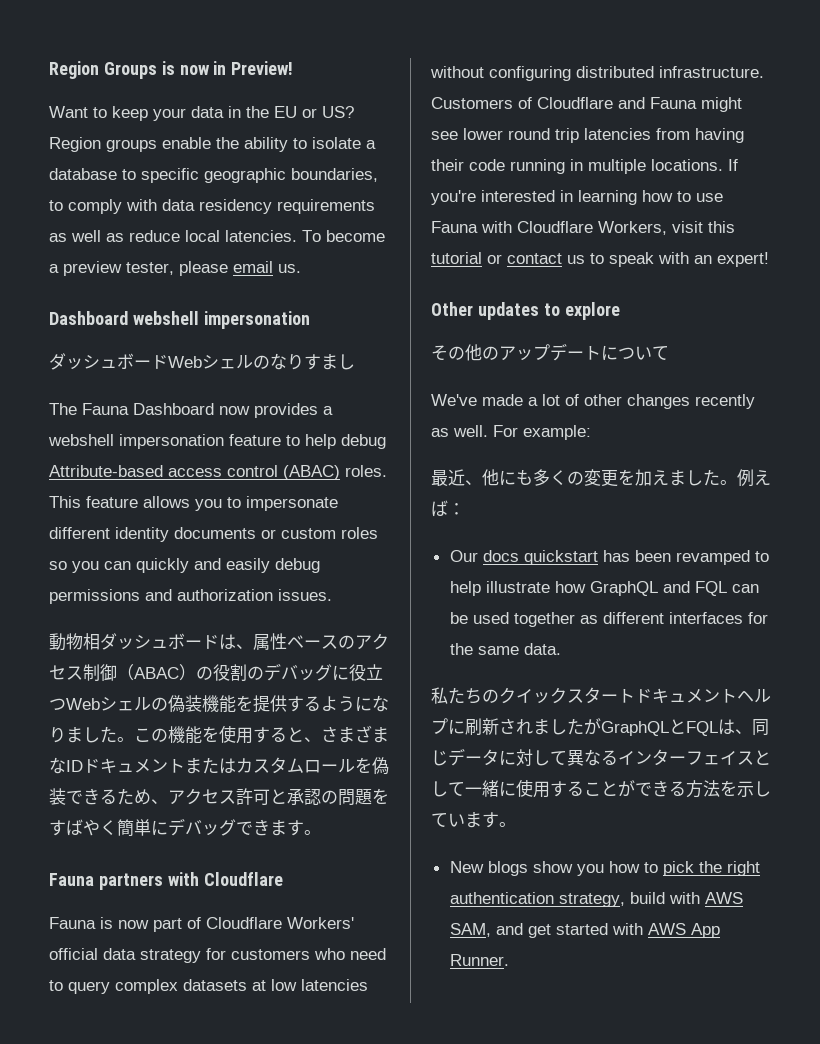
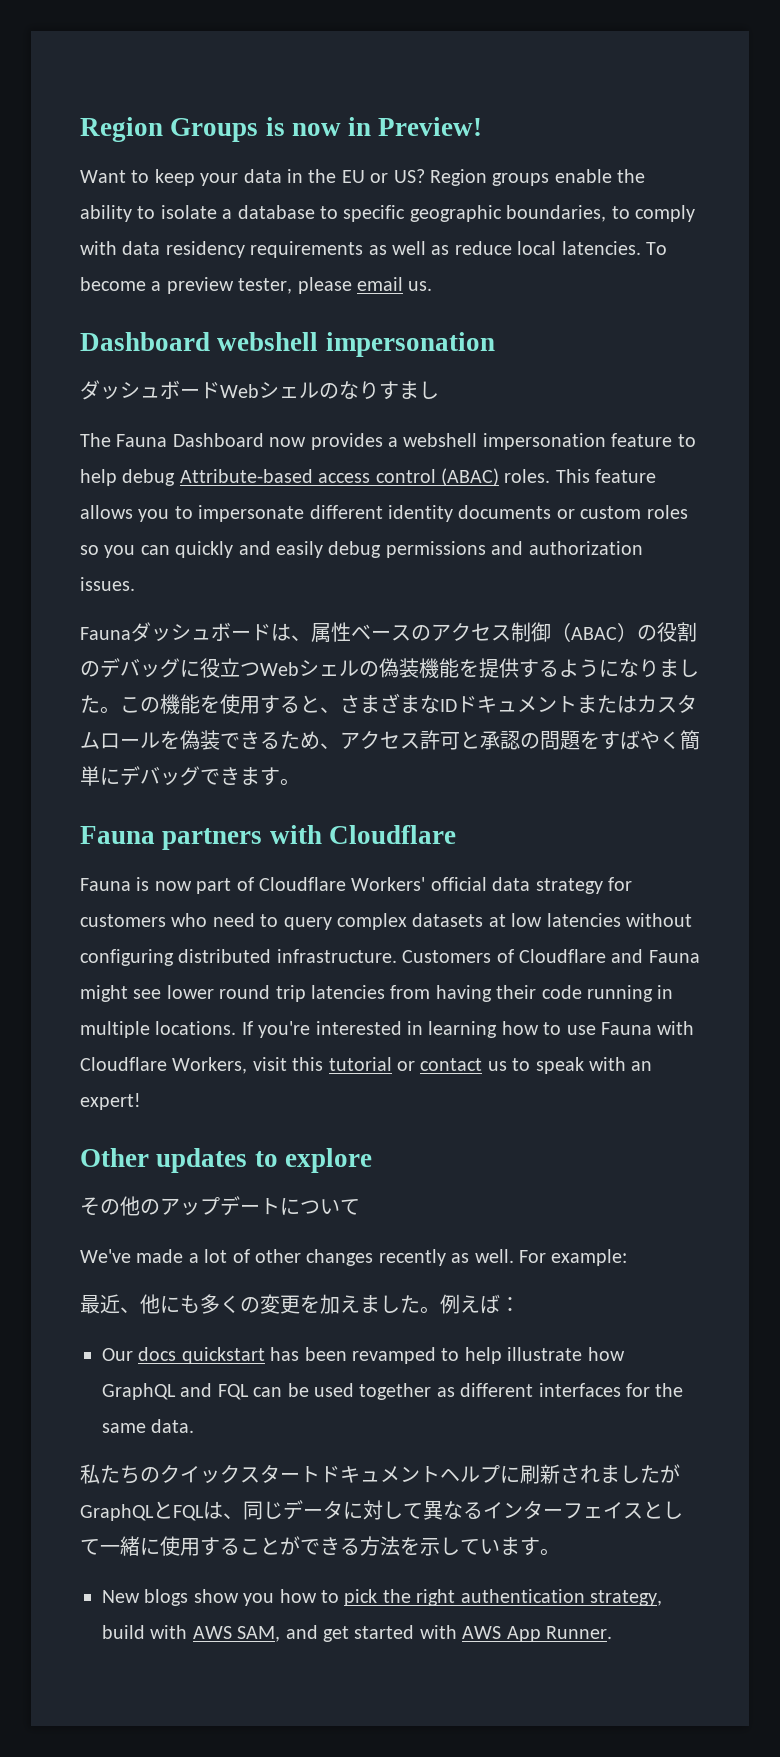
- 動物相ダッシュボードは、属性ベースのアクセス制御（ABAC）の役割のデバッグに役立つWebシェルの偽装機能を提供するようになりました。
+ Faunaダッシュボードは、属性ベースのアクセス制御（ABAC）の役割のデバッグに役立つWebシェルの偽装機能を提供するようになりました。

